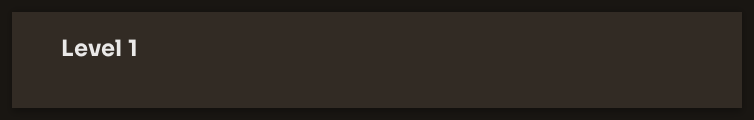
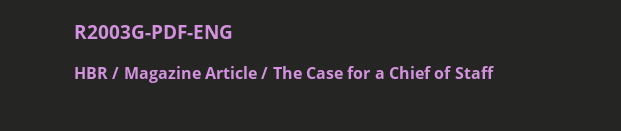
- Level 1
+ R2003G-PDF-ENG
+ HBR / Magazine Article / The Case for a Chief of Staff

